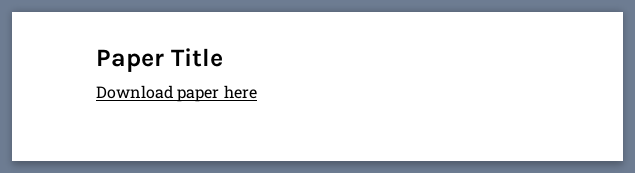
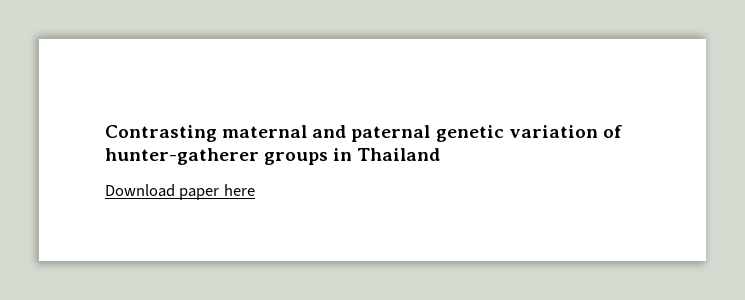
- Paper Title
+ Contrasting maternal and paternal genetic variation of hunter-gatherer groups in Thailand

